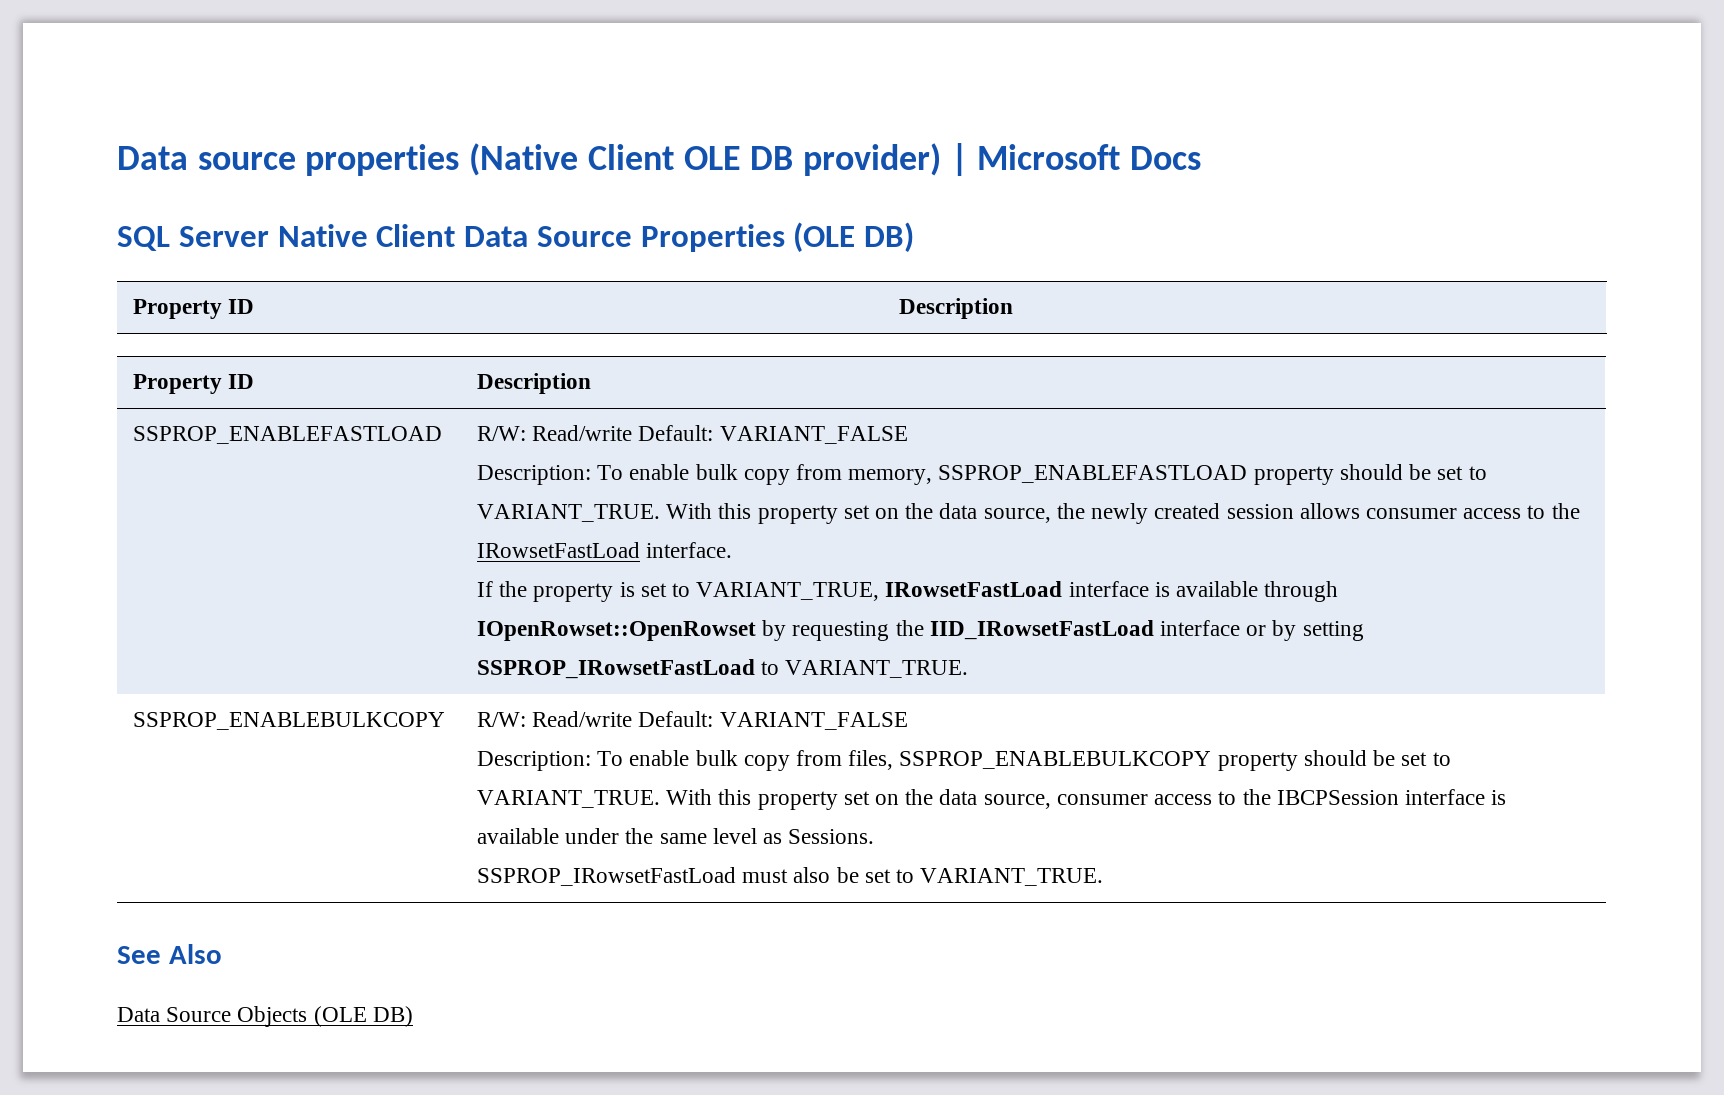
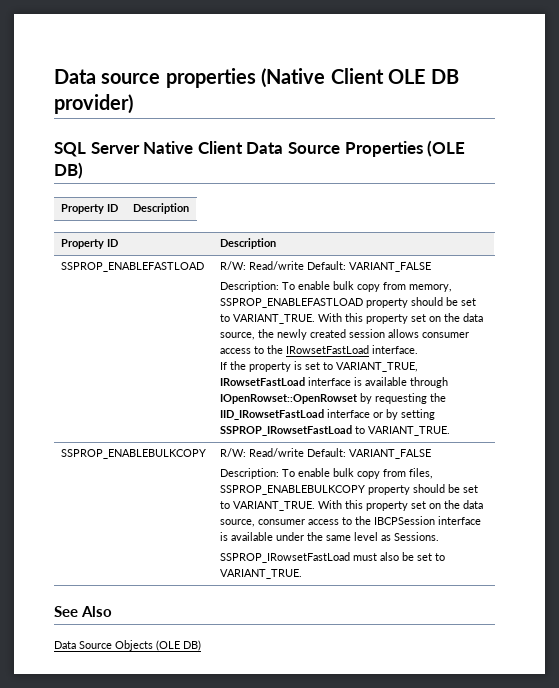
- Data source properties (Native Client OLE DB provider) | Microsoft Docs
+ Data source properties (Native Client OLE DB provider)

